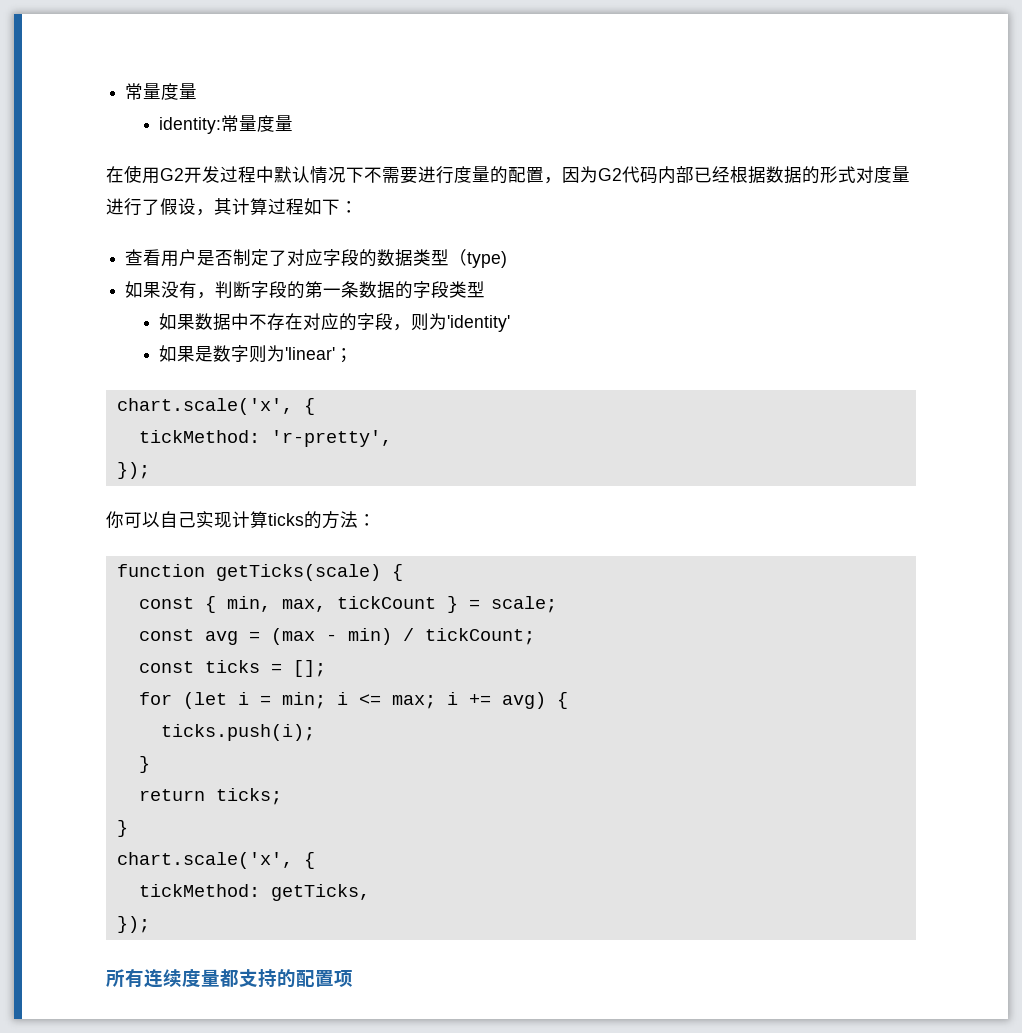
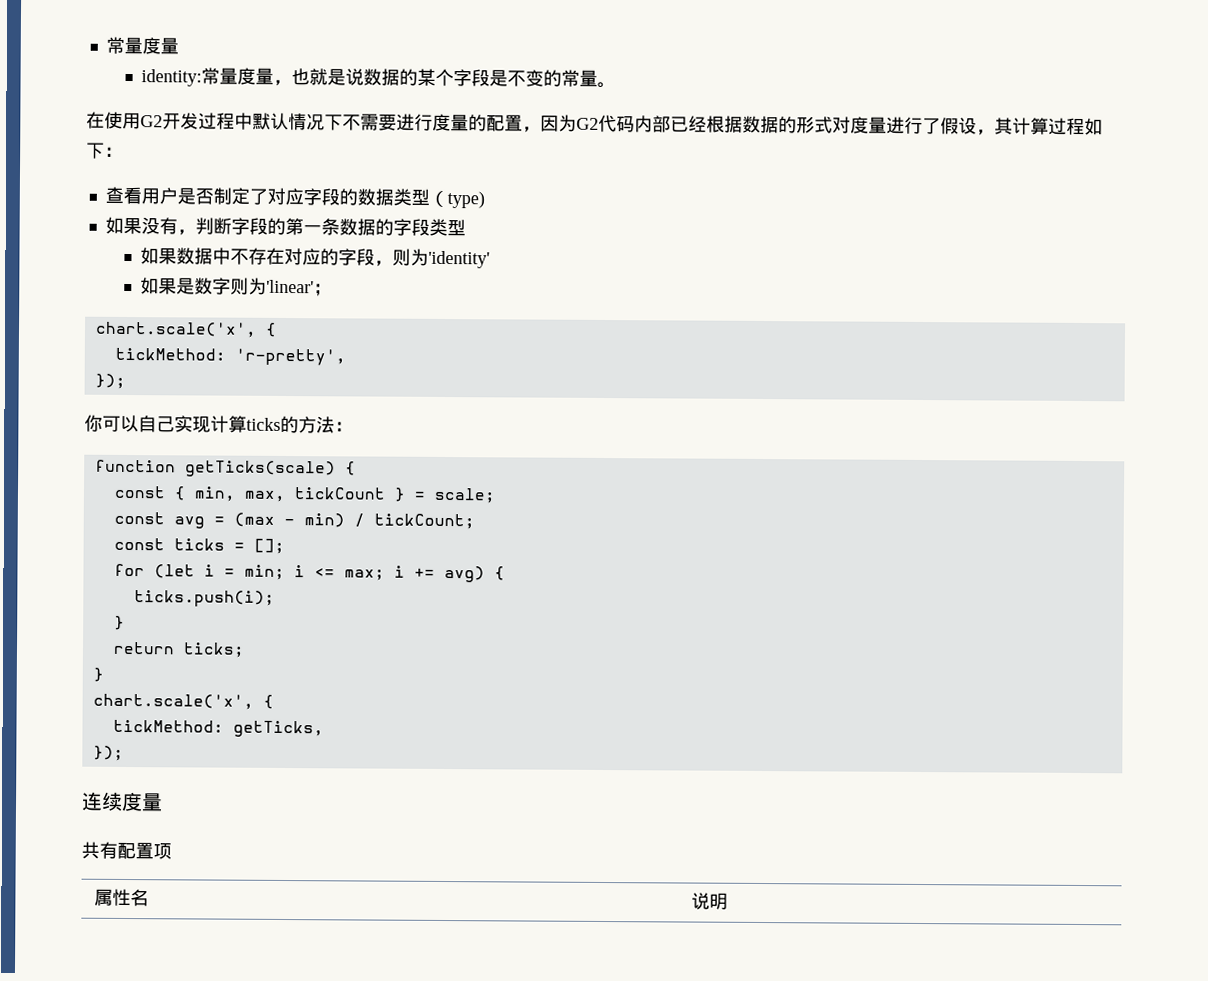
- identity:常量度量
+ identity:常量度量，也就是说数据的某个字段是不变的常量。
- 所有连续度量都支持的配置项
+ 连续度量
+ 共有配置项
+ 属性名 | 说明

